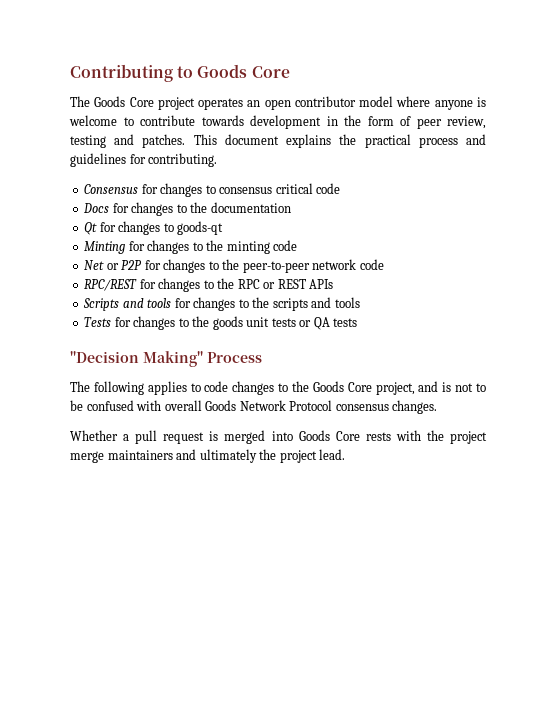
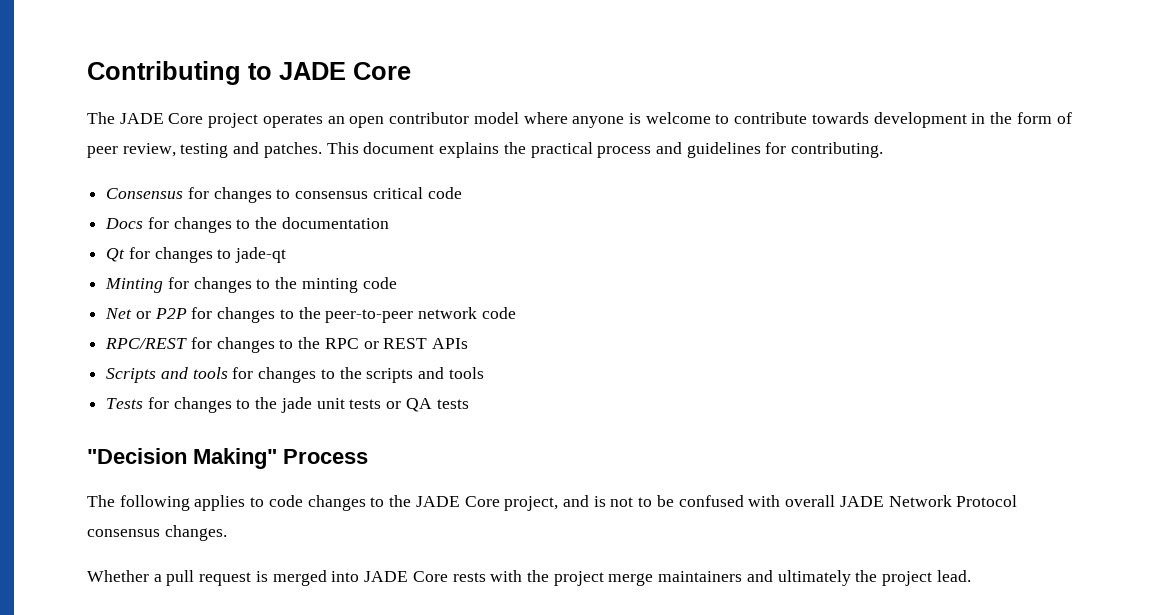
- Contributing to Goods Core
+ Contributing to JADE Core
- The Goods Core project operates an open contributor model where anyone is welcome to contribute towards development in the form of peer review, testing and patches.
+ The JADE Core project operates an open contributor model where anyone is welcome to contribute towards development in the form of peer review, testing and patches.
- Qt for changes to goods-qt
+ Qt for changes to jade-qt
- Tests for changes to the goods unit tests or QA tests
+ Tests for changes to the jade unit tests or QA tests
- The following applies to code changes to the Goods Core project, and is not to be confused with overall Goods Network Protocol consensus changes.
+ The following applies to code changes to the JADE Core project, and is not to be confused with overall JADE Network Protocol consensus changes.
- Whether a pull request is merged into Goods Core rests with the project merge maintainers and ultimately the project lead.
+ Whether a pull request is merged into JADE Core rests with the project merge maintainers and ultimately the project lead.

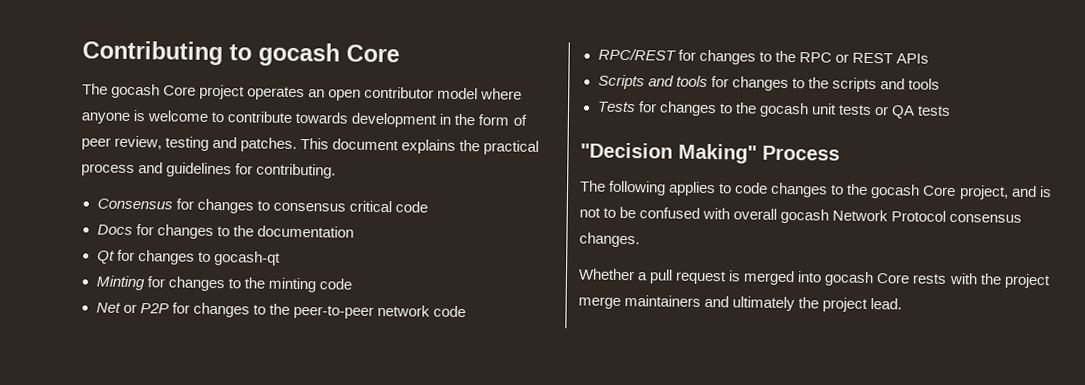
- Contributing to JADE Core
+ Contributing to gocash Core
- The JADE Core project operates an open contributor model where anyone is welcome to contribute towards development in the form of peer review, testing and patches.
+ The gocash Core project operates an open contributor model where anyone is welcome to contribute towards development in the form of peer review, testing and patches.
- Qt for changes to jade-qt
+ Qt for changes to gocash-qt
- Tests for changes to the jade unit tests or QA tests
+ Tests for changes to the gocash unit tests or QA tests
- The following applies to code changes to the JADE Core project, and is not to be confused with overall JADE Network Protocol consensus changes.
+ The following applies to code changes to the gocash Core project, and is not to be confused with overall gocash Network Protocol consensus changes.
- Whether a pull request is merged into JADE Core rests with the project merge maintainers and ultimately the project lead.
+ Whether a pull request is merged into gocash Core rests with the project merge maintainers and ultimately the project lead.

